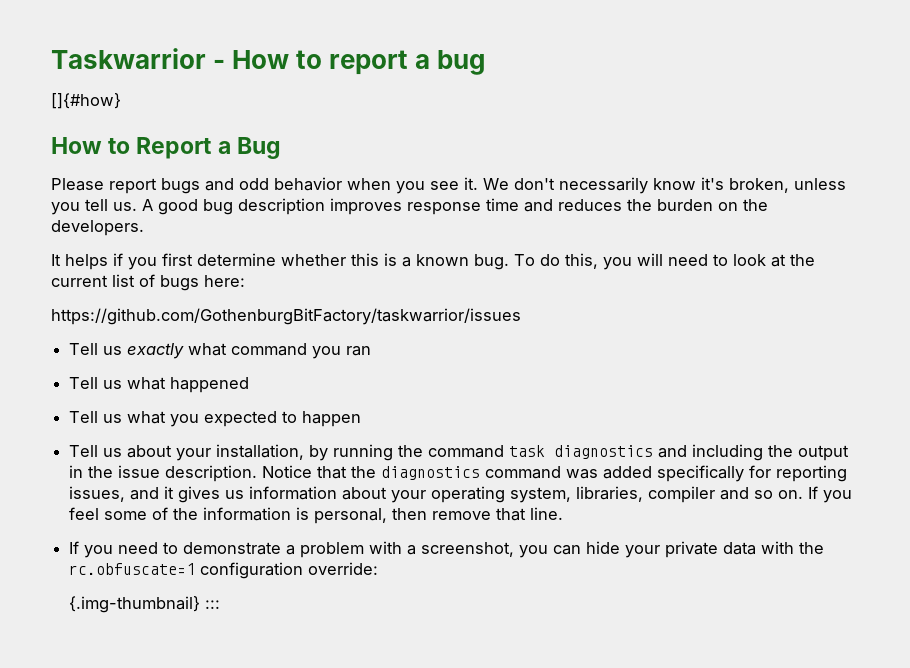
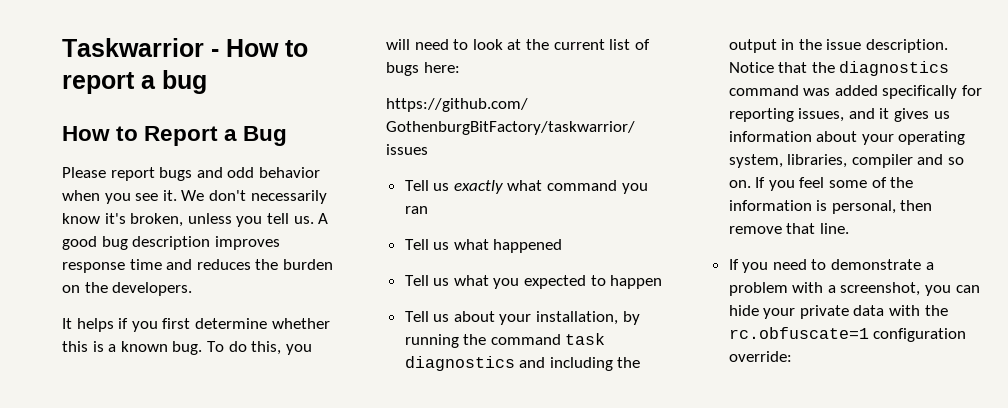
- []{#how}
- {.img-thumbnail} :::

